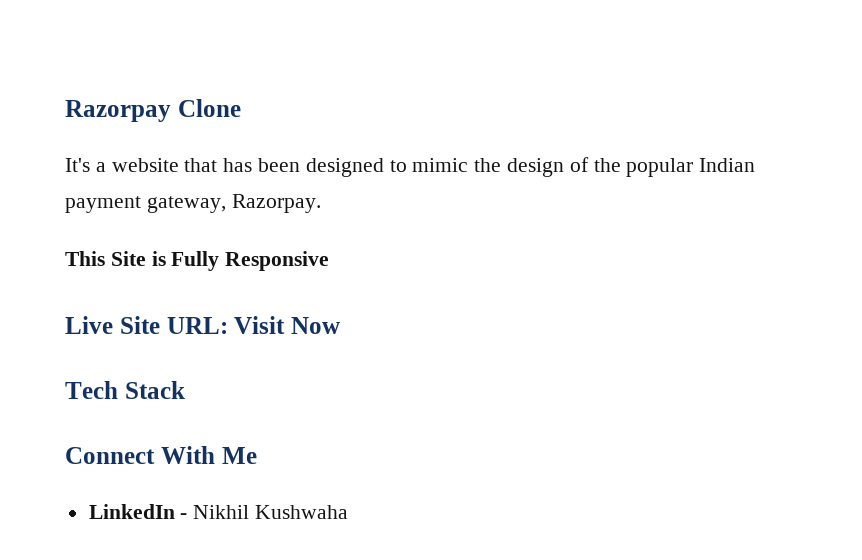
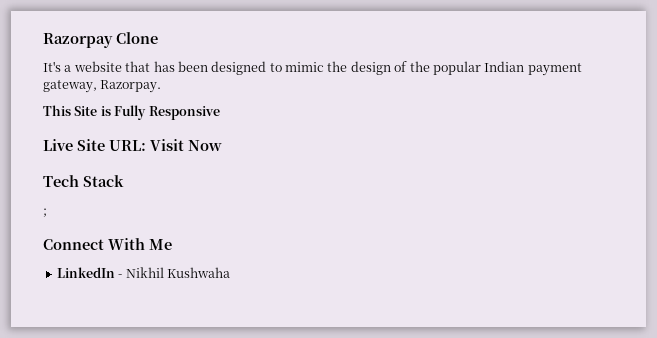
+ ;

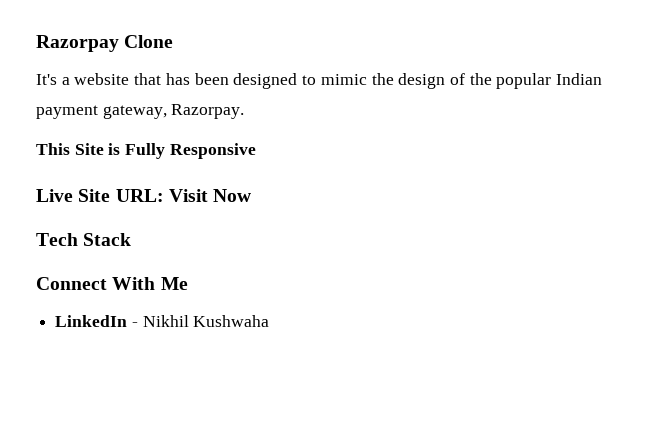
- ;

